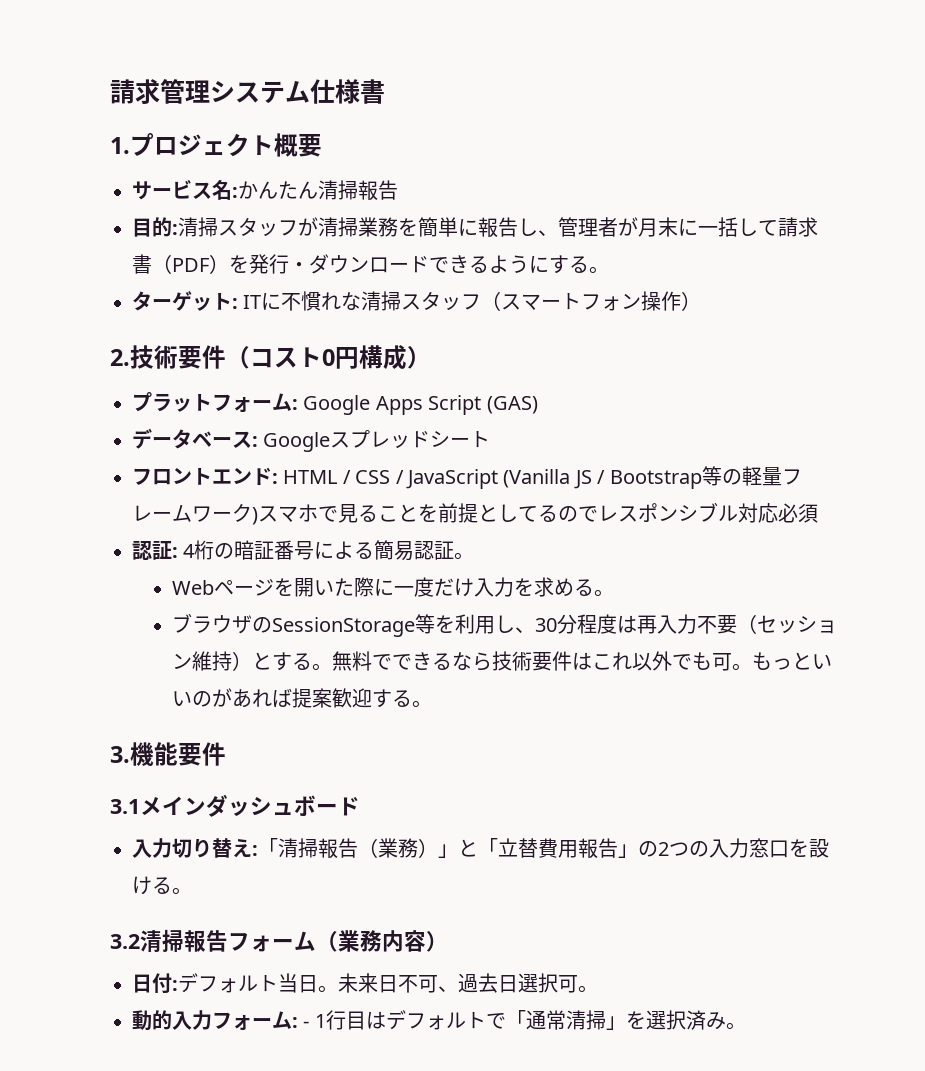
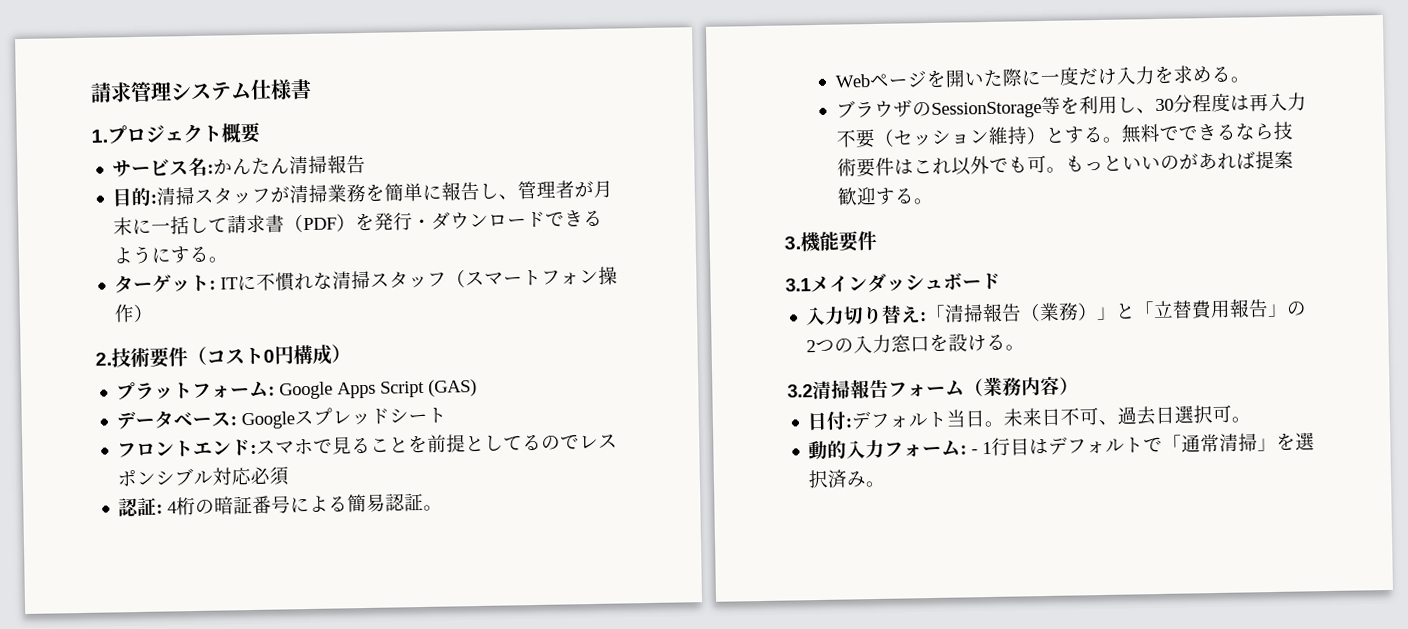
- フロントエンド: HTML / CSS / JavaScript (Vanilla JS / Bootstrap等の軽量フレームワーク)スマホで見ることを前提としてるのでレスポンシブル対応必須
+ フロントエンド:スマホで見ることを前提としてるのでレスポンシブル対応必須

